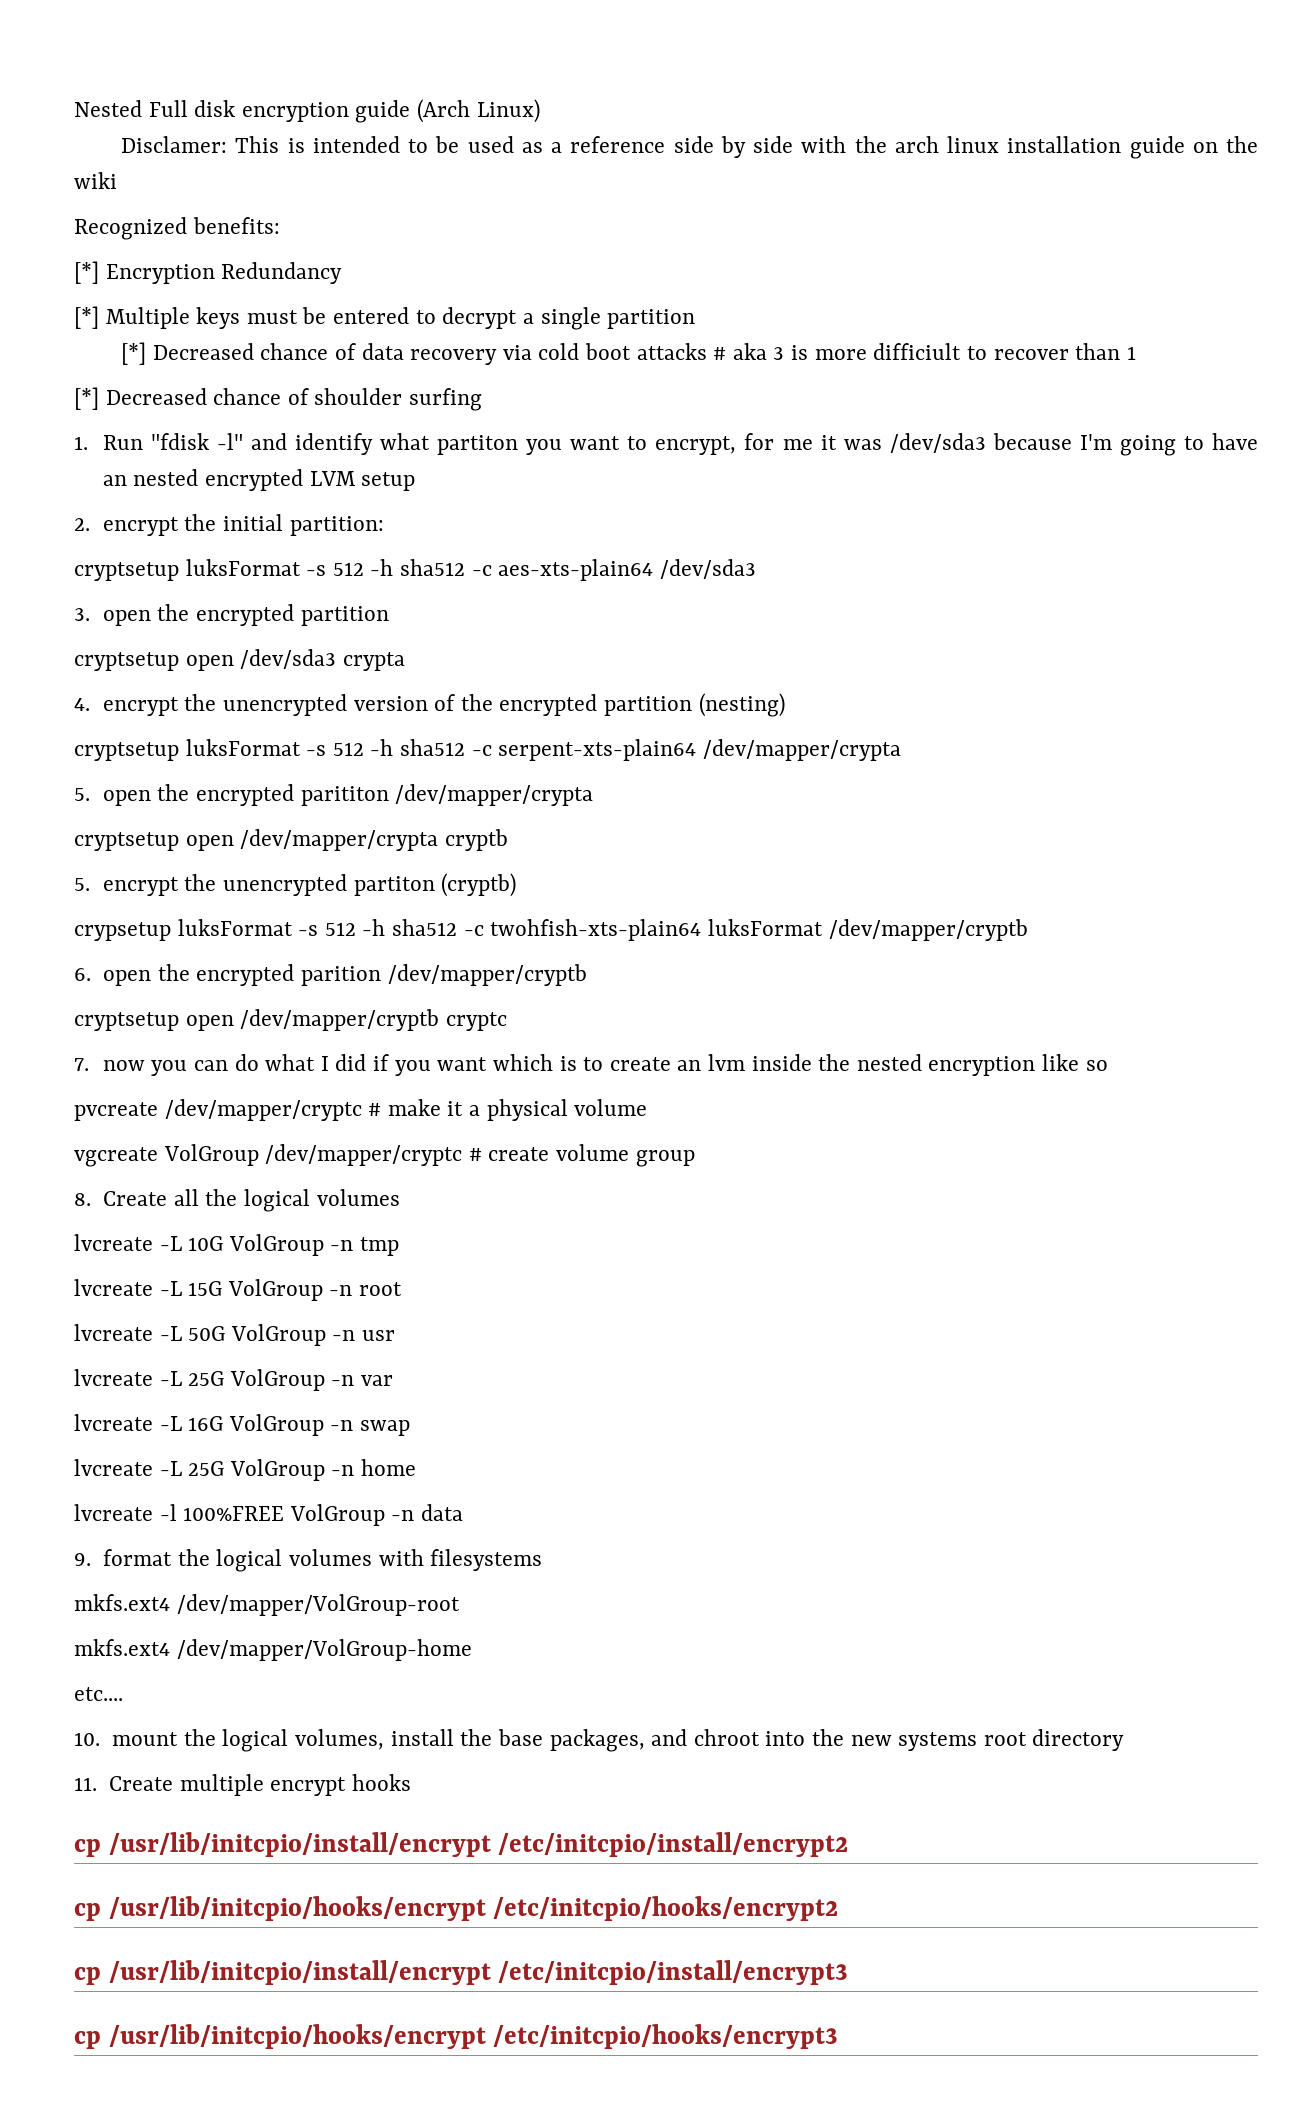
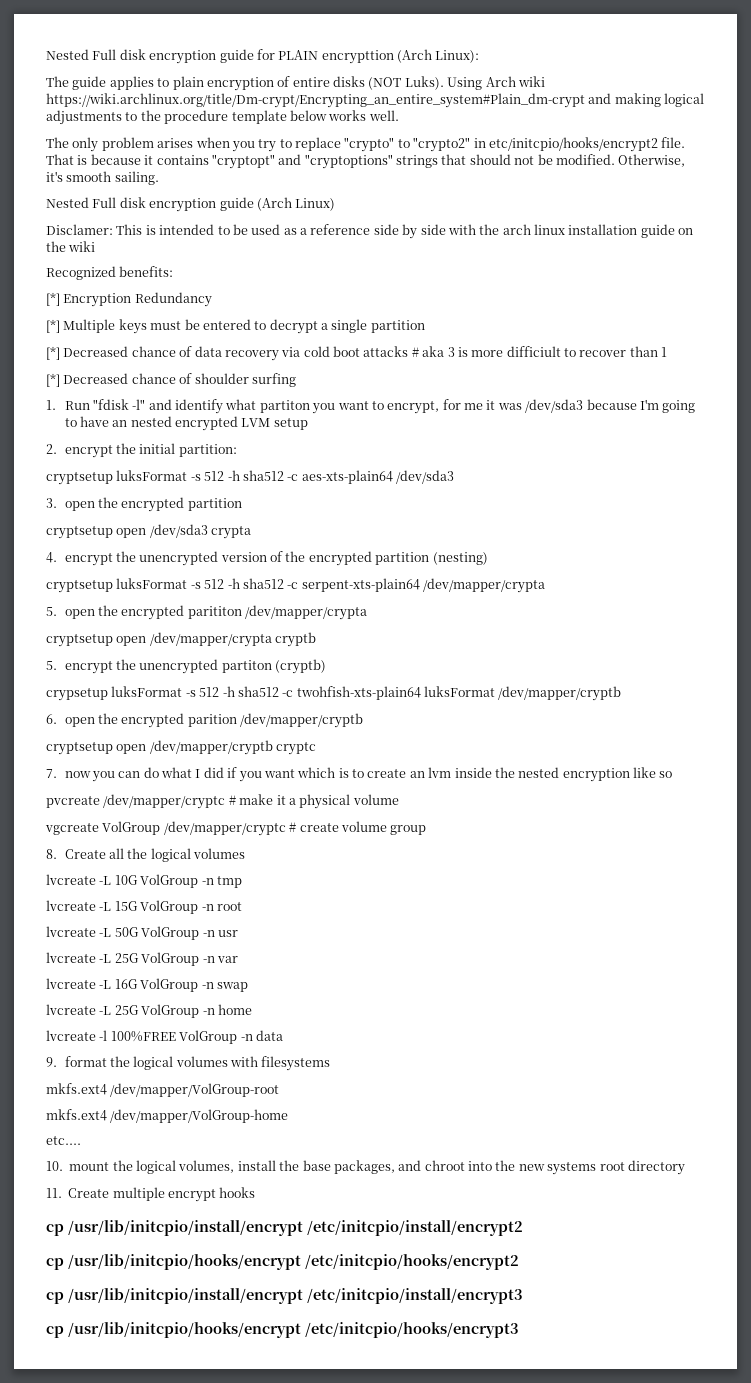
+ Nested Full disk encryption guide for PLAIN encrypttion (Arch Linux):
+ The guide applies to plain encryption of entire disks (NOT Luks). Using Arch wiki https://wiki.archlinux.org/title/Dm-crypt/Encrypting_an_entire_system#Plain_dm-crypt and making logical adjustments to the procedure template below works well.
+ The only problem arises when you try to replace "crypto" to "crypto2" in etc/initcpio/hooks/encrypt2 file. That is because it contains "cryptopt" and "cryptoptions" strings that should not be modified. Otherwise, it's smooth sailing.

